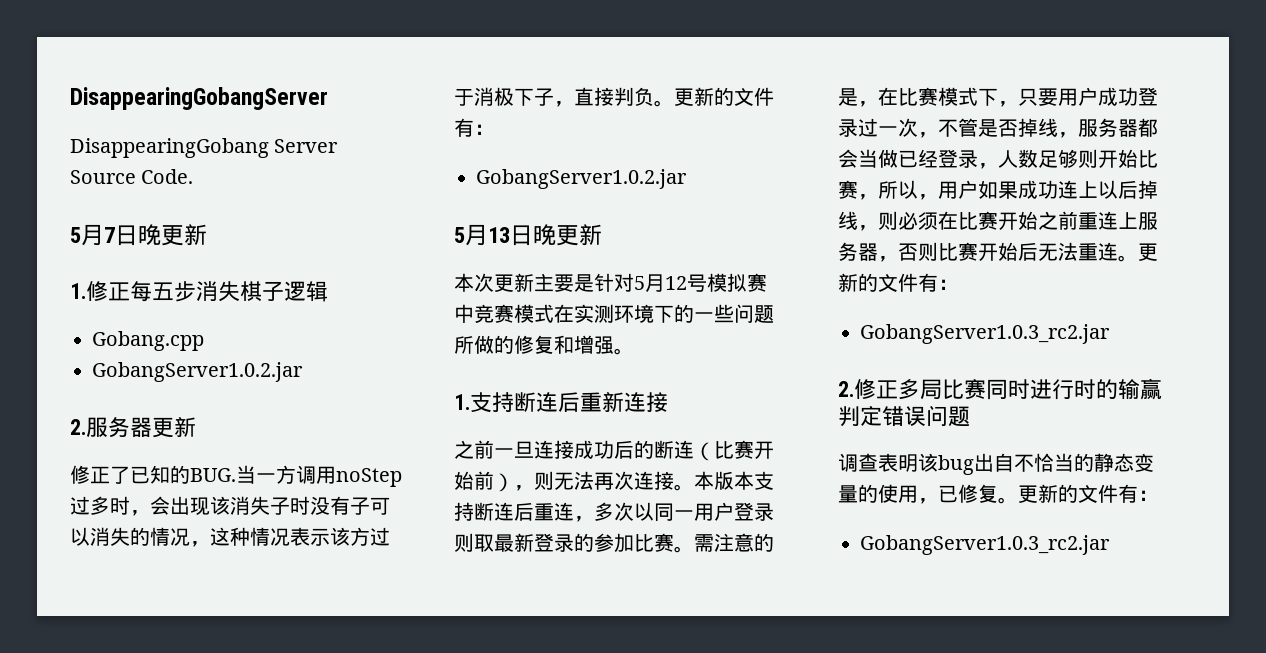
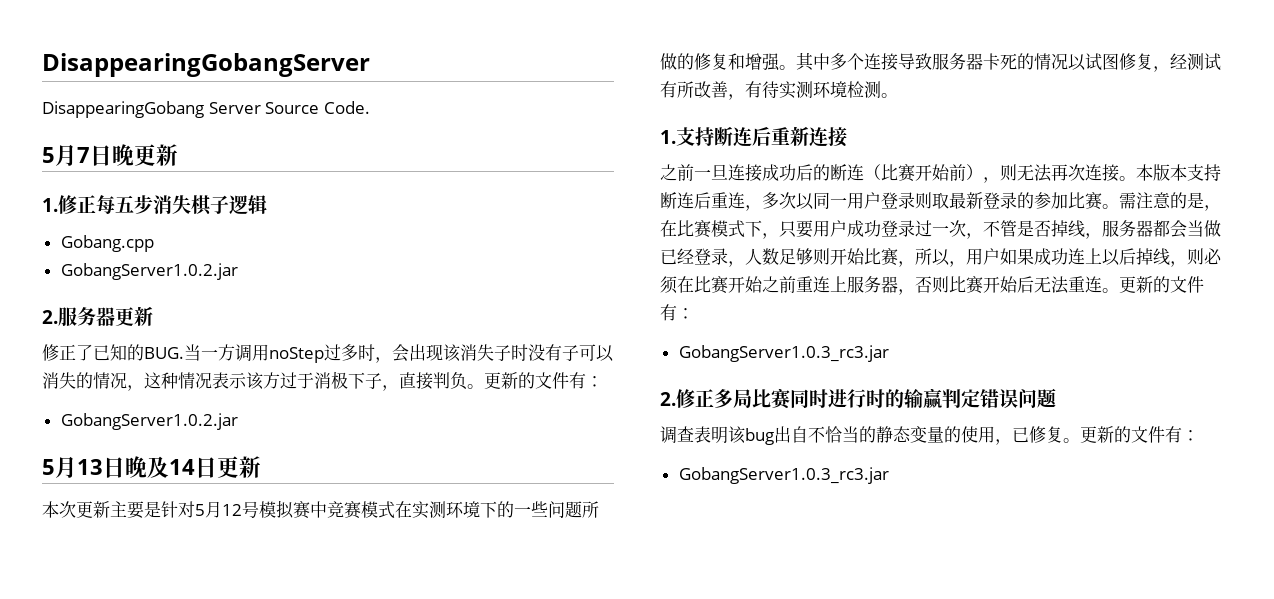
- 5月13日晚更新
+ 5月13日晚及14日更新
+ 其中多个连接导致服务器卡死的情况以试图修复，经测试有所改善，有待实测环境检测。
  需注意的是，在比赛模式下，只要用户成功登录过一次，不管是否掉线，服务器都会当做已经登录，人数足够则开始比赛，所以，用户如果成功连上以后掉线，则必须在比赛开始之前重连上服务器，否则比赛开始后无法重连。更新的文件有：
- GobangServer1.0.3_rc2.jar
+ GobangServer1.0.3_rc3.jar
  调查表明该bug出自不恰当的静态变量的使用，已修复。更新的文件有：
- GobangServer1.0.3_rc2.jar
+ GobangServer1.0.3_rc3.jar

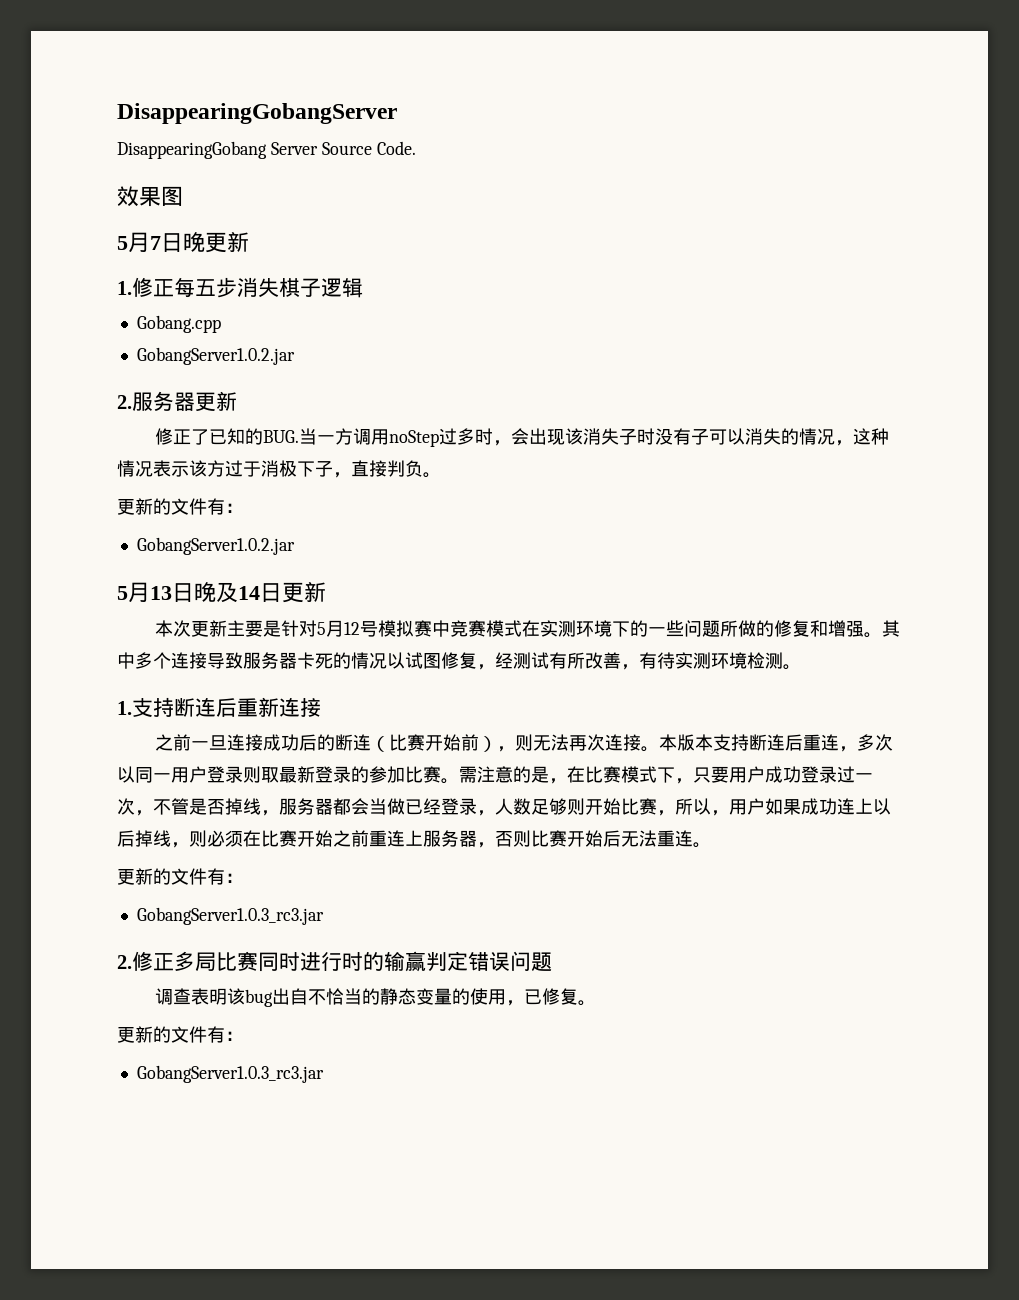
+ 效果图
- 修正了已知的BUG.当一方调用noStep过多时，会出现该消失子时没有子可以消失的情况，这种情况表示该方过于消极下子，直接判负。更新的文件有：
+ 修正了已知的BUG.当一方调用noStep过多时，会出现该消失子时没有子可以消失的情况，这种情况表示该方过于消极下子，直接判负。
+ 更新的文件有：
- 需注意的是，在比赛模式下，只要用户成功登录过一次，不管是否掉线，服务器都会当做已经登录，人数足够则开始比赛，所以，用户如果成功连上以后掉线，则必须在比赛开始之前重连上服务器，否则比赛开始后无法重连。更新的文件有：
+ 需注意的是，在比赛模式下，只要用户成功登录过一次，不管是否掉线，服务器都会当做已经登录，人数足够则开始比赛，所以，用户如果成功连上以后掉线，则必须在比赛开始之前重连上服务器，否则比赛开始后无法重连。
+ 更新的文件有：
- 调查表明该bug出自不恰当的静态变量的使用，已修复。更新的文件有：
+ 调查表明该bug出自不恰当的静态变量的使用，已修复。
+ 更新的文件有：

